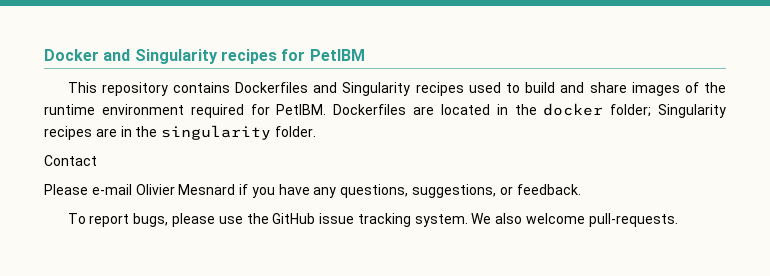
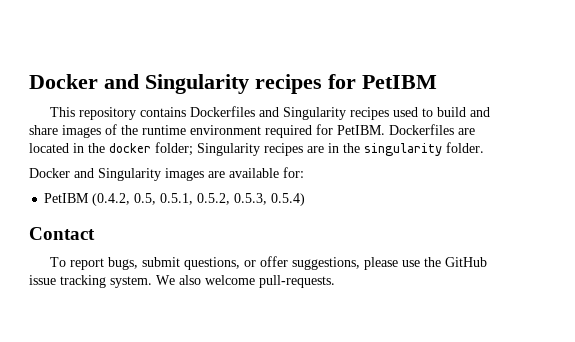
+ Docker and Singularity images are available for:
+ PetIBM (0.4.2, 0.5, 0.5.1, 0.5.2, 0.5.3, 0.5.4)
  Contact
- Please e-mail Olivier Mesnard if you have any questions, suggestions, or feedback.
- To report bugs, please use the GitHub issue tracking system.
+ To report bugs, submit questions, or offer suggestions, please use the GitHub issue tracking system.

